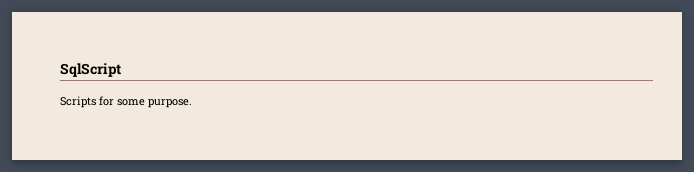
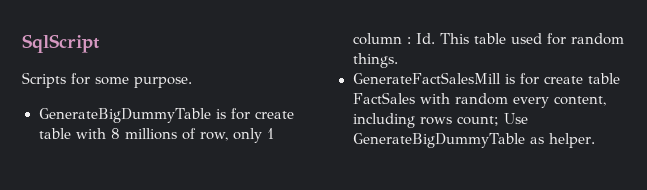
+ GenerateBigDummyTable is for create table with 8 millions of row, only 1 column : Id. This table used for random things.
+ GenerateFactSalesMill is for create table FactSales with random every content, including rows count; Use GenerateBigDummyTable as helper.

